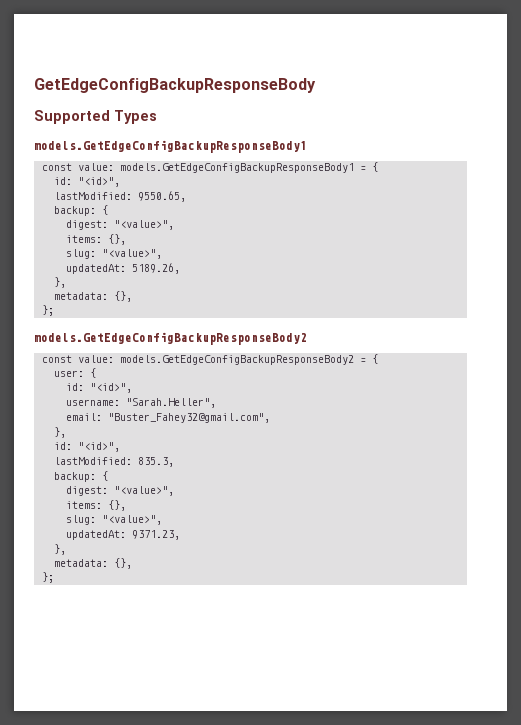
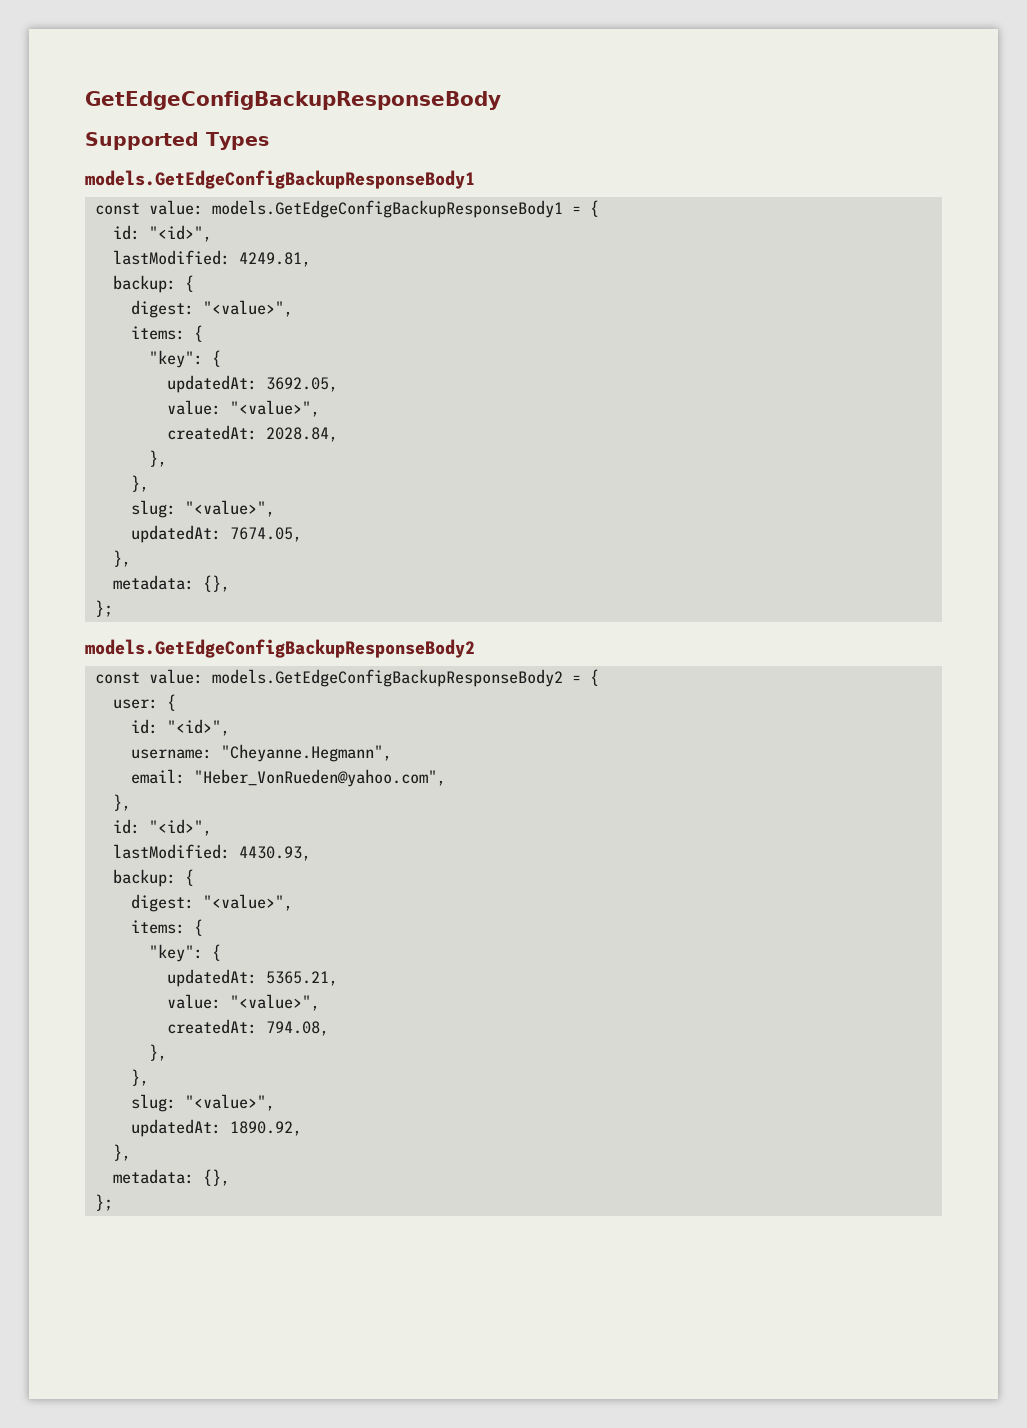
- lastModified: 9550.65,
+ lastModified: 4249.81,
  backup: {
  digest: "<value>",
- items: {},
+ items: {
+ "key": {
+ updatedAt: 3692.05,
+ value: "<value>",
+ createdAt: 2028.84,
+ },
+ },
  slug: "<value>",
- updatedAt: 5189.26,
+ updatedAt: 7674.05,
- username: "Sarah.Heller",
+ username: "Cheyanne.Hegmann",
- email: "Buster_Fahey32@gmail.com",
+ email: "Heber_VonRueden@yahoo.com",
- lastModified: 835.3,
+ lastModified: 4430.93,
  backup: {
  digest: "<value>",
- items: {},
+ items: {
+ "key": {
+ updatedAt: 5365.21,
+ value: "<value>",
+ createdAt: 794.08,
+ },
+ },
  slug: "<value>",
- updatedAt: 9371.23,
+ updatedAt: 1890.92,

